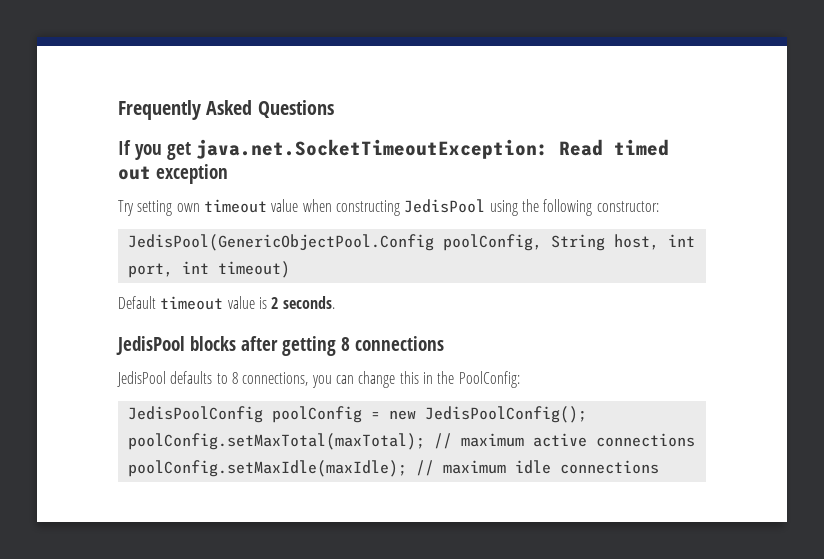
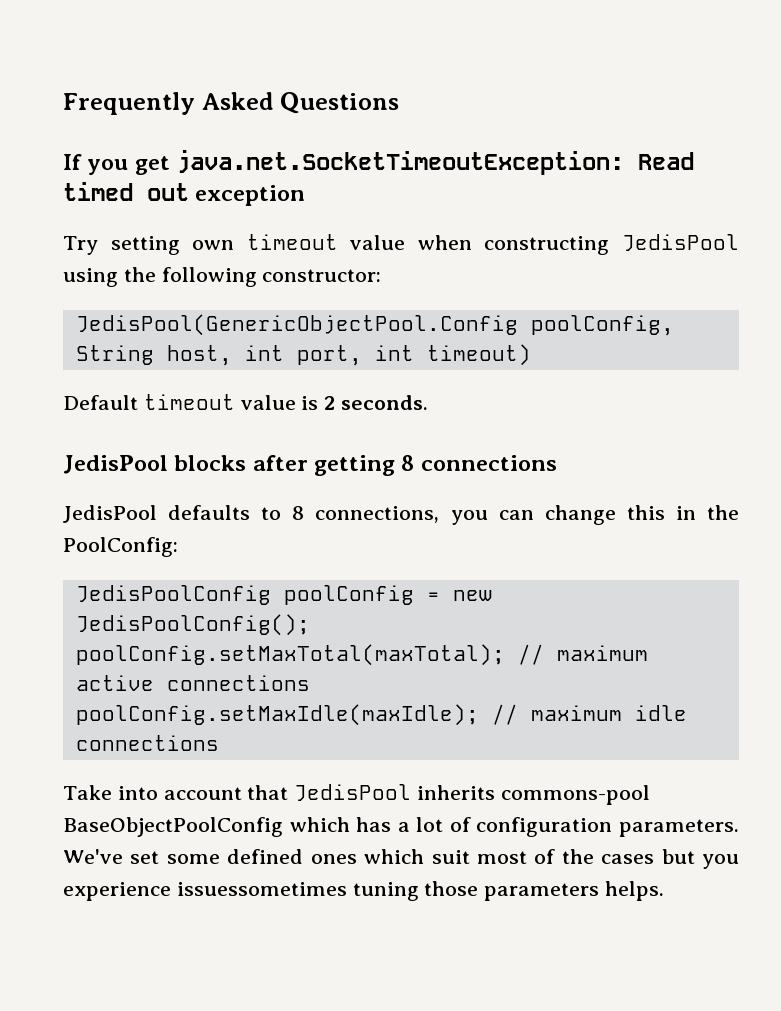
+ Take into account that JedisPool inherits commons-pool BaseObjectPoolConfig which has a lot of configuration parameters. We've set some defined ones which suit most of the cases but you experience issuessometimes tuning those parameters helps.

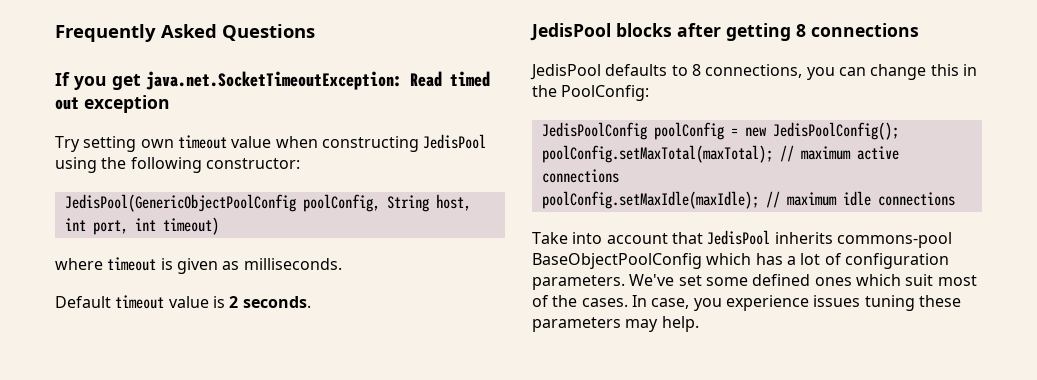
- JedisPool(GenericObjectPool.Config poolConfig, String host, int port, int timeout)
+ JedisPool(GenericObjectPoolConfig poolConfig, String host, int port, int timeout)
+ where timeout is given as milliseconds.
- We've set some defined ones which suit most of the cases but you experience issuessometimes tuning those parameters helps.
+ We've set some defined ones which suit most of the cases. In case, you experience issues tuning these parameters may help.

